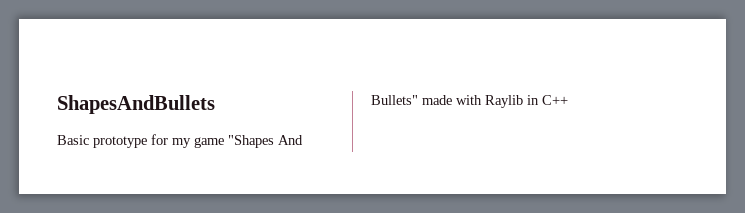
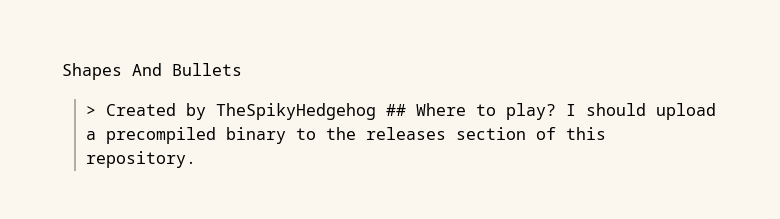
- ShapesAndBullets
- Basic prototype for my game "Shapes And Bullets" made with Raylib in C++
+ Shapes And Bullets
+ > Created by TheSpikyHedgehog ## Where to play? I should upload a precompiled binary to the releases section of this repository.

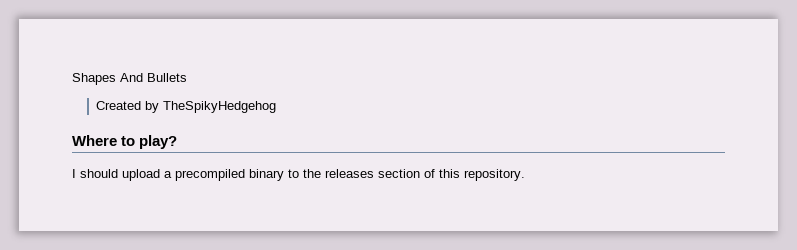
- > Created by TheSpikyHedgehog ## Where to play? I should upload a precompiled binary to the releases section of this repository.
+ Created by TheSpikyHedgehog
+ Where to play?
+ I should upload a precompiled binary to the releases section of this repository.

